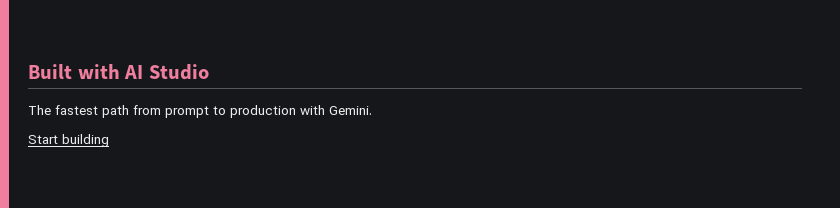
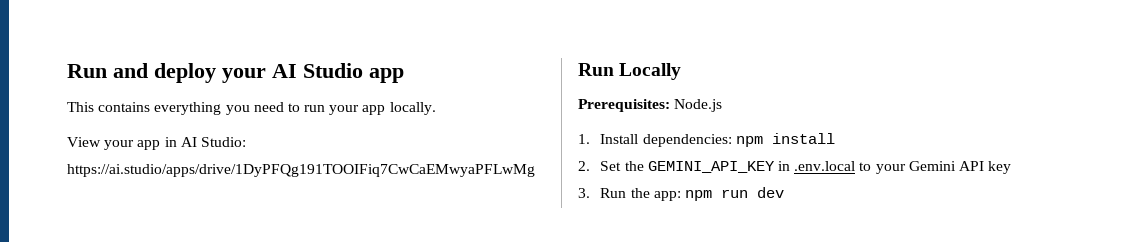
- Built with AI Studio
- The fastest path from prompt to production with Gemini.
- Start building
+ Run and deploy your AI Studio app
+ This contains everything you need to run your app locally.
+ View your app in AI Studio: https://ai.studio/apps/drive/1DyPFQg191TOOIFiq7CwCaEMwyaPFLwMg
+ Run Locally
+ Prerequisites: Node.js
+ 1. Install dependencies: npm install
+ 2. Set the GEMINI_API_KEY in .env.local to your Gemini API key
+ 3. Run the app: npm run dev

